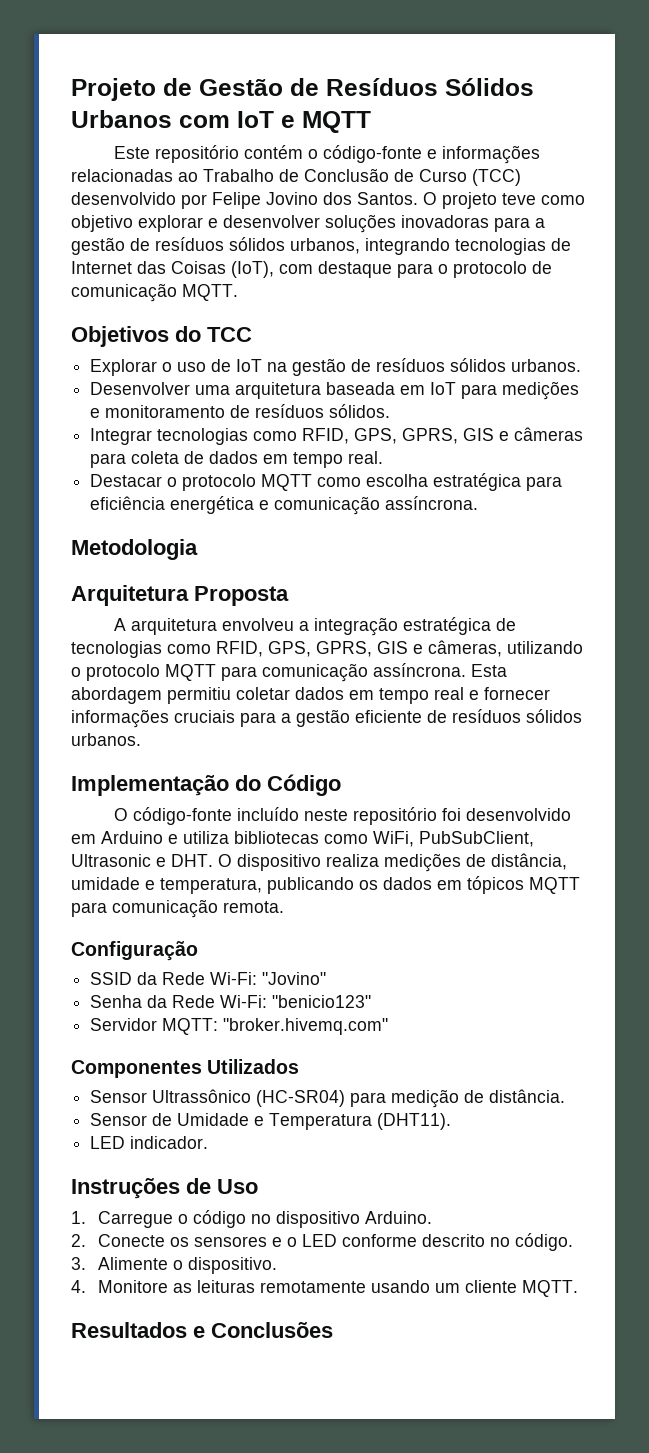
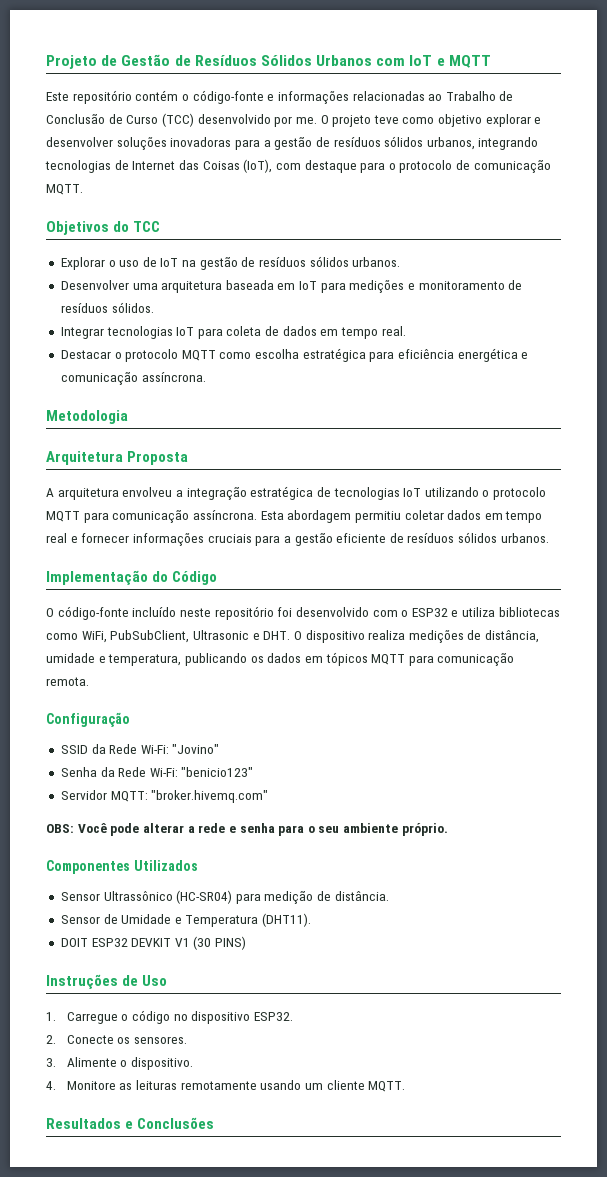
- Este repositório contém o código-fonte e informações relacionadas ao Trabalho de Conclusão de Curso (TCC) desenvolvido por Felipe Jovino dos Santos.
+ Este repositório contém o código-fonte e informações relacionadas ao Trabalho de Conclusão de Curso (TCC) desenvolvido por me.
- Integrar tecnologias como RFID, GPS, GPRS, GIS e câmeras para coleta de dados em tempo real.
+ Integrar tecnologias IoT para coleta de dados em tempo real.
- A arquitetura envolveu a integração estratégica de tecnologias como RFID, GPS, GPRS, GIS e câmeras, utilizando o protocolo MQTT para comunicação assíncrona.
+ A arquitetura envolveu a integração estratégica de tecnologias IoT utilizando o protocolo MQTT para comunicação assíncrona.
- O código-fonte incluído neste repositório foi desenvolvido em Arduino e utiliza bibliotecas como WiFi, PubSubClient, Ultrasonic e DHT. O dispositivo realiza medições de distância, umidade e temperatura, publicando os dados em tópicos MQTT para comunicação remota.
+ O código-fonte incluído neste repositório foi desenvolvido com o ESP32 e utiliza bibliotecas como WiFi, PubSubClient, Ultrasonic e DHT. O dispositivo realiza medições de distância, umidade e temperatura, publicando os dados em tópicos MQTT para comunicação remota.
+ OBS: Você pode alterar a rede e senha para o seu ambiente próprio.
- LED indicador.
+ DOIT ESP32 DEVKIT V1 (30 PINS)
- 1. Carregue o código no dispositivo Arduino.
+ 1. Carregue o código no dispositivo ESP32.
- 2. Conecte os sensores e o LED conforme descrito no código.
+ 2. Conecte os sensores.

